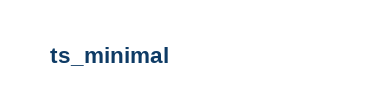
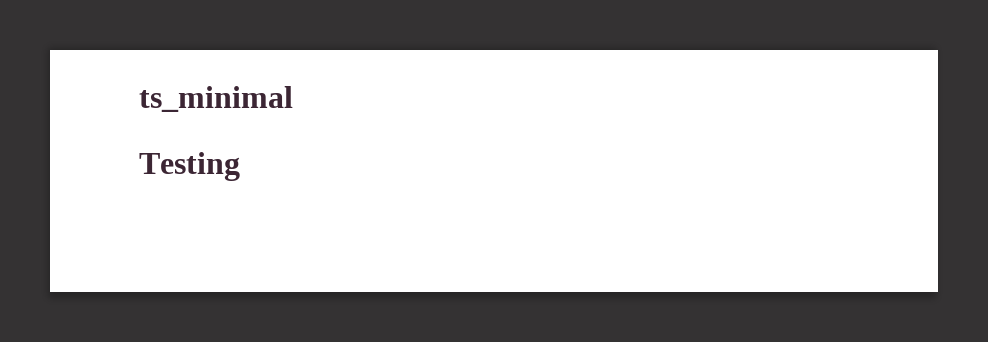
+ Testing

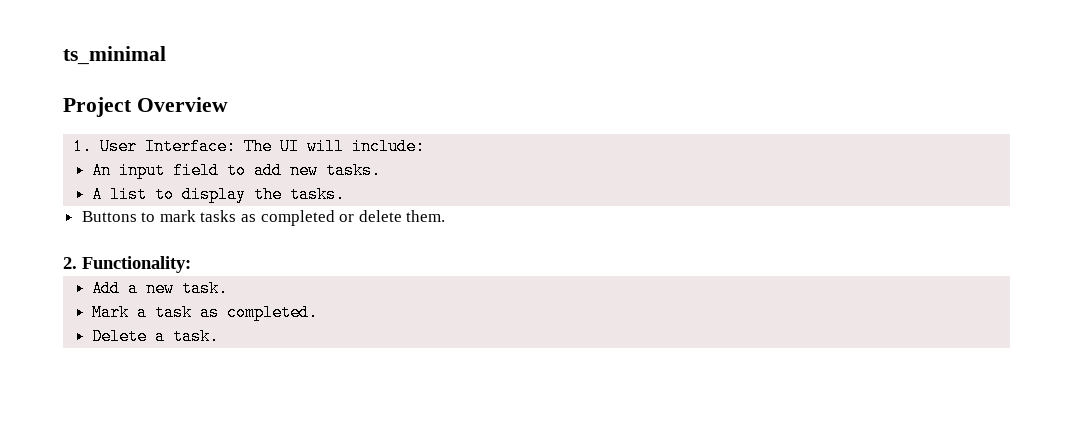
- Testing
+ Project Overview
+ 1. User Interface: The UI will include:
+ An input field to add new tasks.
+ A list to display the tasks.
+ Buttons to mark tasks as completed or delete them.
+ 2. Functionality:
+ Add a new task.
+ Mark a task as completed.
+ Delete a task.

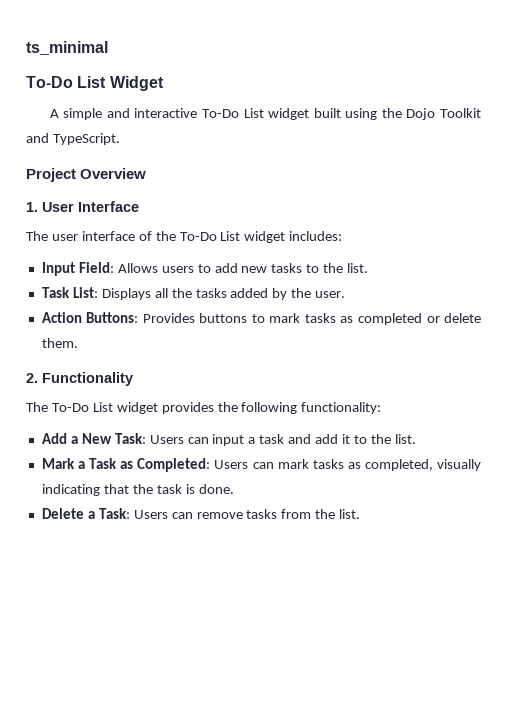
+ To-Do List Widget
+ A simple and interactive To-Do List widget built using the Dojo Toolkit and TypeScript.
  Project Overview
- 1. User Interface: The UI will include:
- An input field to add new tasks.
- A list to display the tasks.
- Buttons to mark tasks as completed or delete them.
+ 1. User Interface
+ The user interface of the To-Do List widget includes:
+ Input Field: Allows users to add new tasks to the list.
+ Task List: Displays all the tasks added by the user.
+ Action Buttons: Provides buttons to mark tasks as completed or delete them.
- 2. Functionality:
- Add a new task.
- Mark a task as completed.
- Delete a task.
+ 2. Functionality
+ The To-Do List widget provides the following functionality:
+ Add a New Task: Users can input a task and add it to the list.
+ Mark a Task as Completed: Users can mark tasks as completed, visually indicating that the task is done.
+ Delete a Task: Users can remove tasks from the list.

